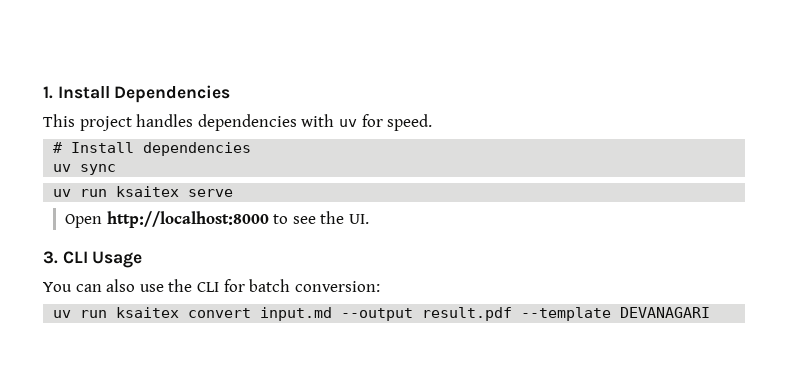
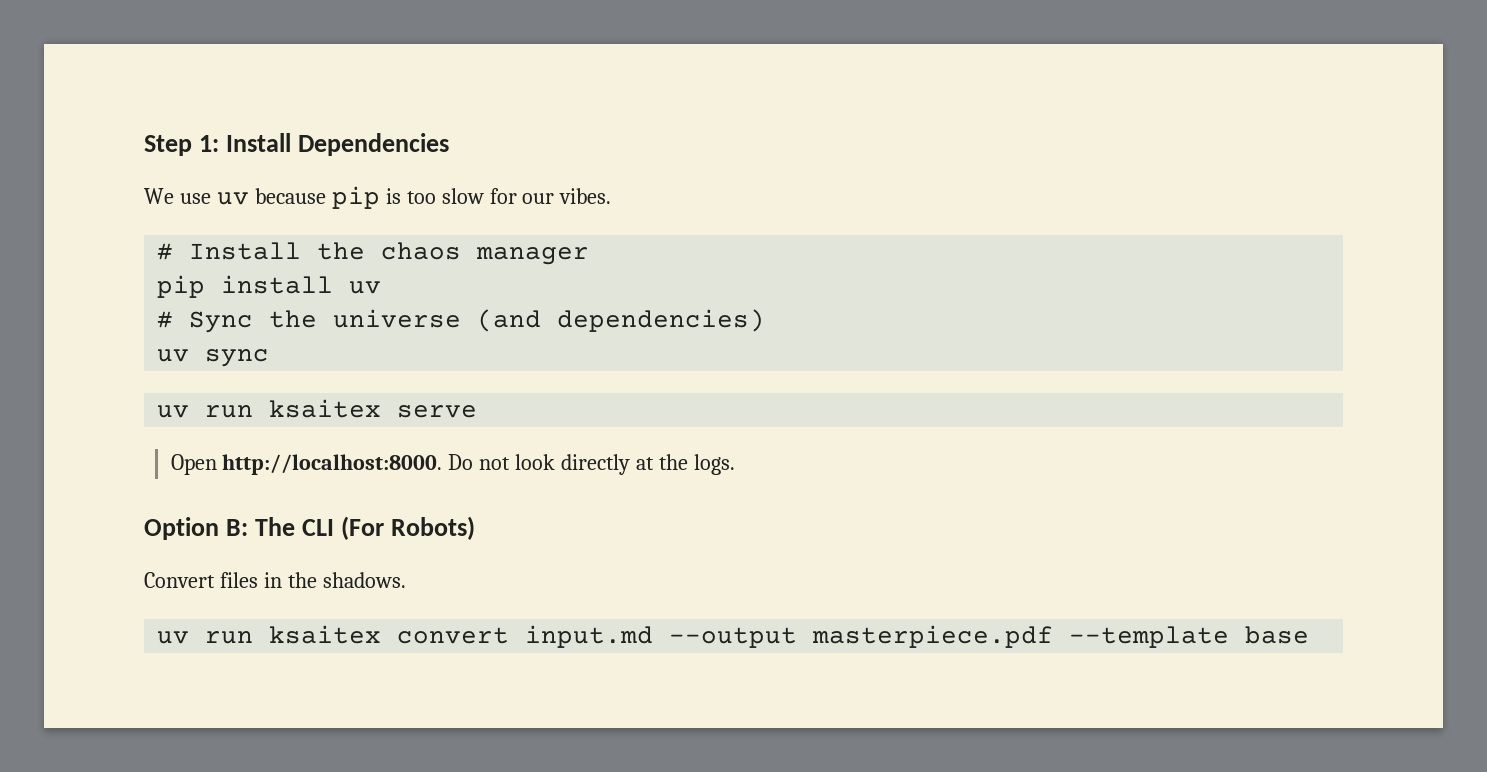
- 1. Install Dependencies
+ Step 1: Install Dependencies
- This project handles dependencies with uv for speed.
- # Install dependencies
+ We use uv because pip is too slow for our vibes.
+ # Install the chaos manager
+ pip install uv
+ # Sync the universe (and dependencies)
- Open http://localhost:8000 to see the UI.
- 3. CLI Usage
- You can also use the CLI for batch conversion:
+ Open http://localhost:8000. Do not look directly at the logs.
+ Option B: The CLI (For Robots)
+ Convert files in the shadows.
- uv run ksaitex convert input.md --output result.pdf --template DEVANAGARI
+ uv run ksaitex convert input.md --output masterpiece.pdf --template base

